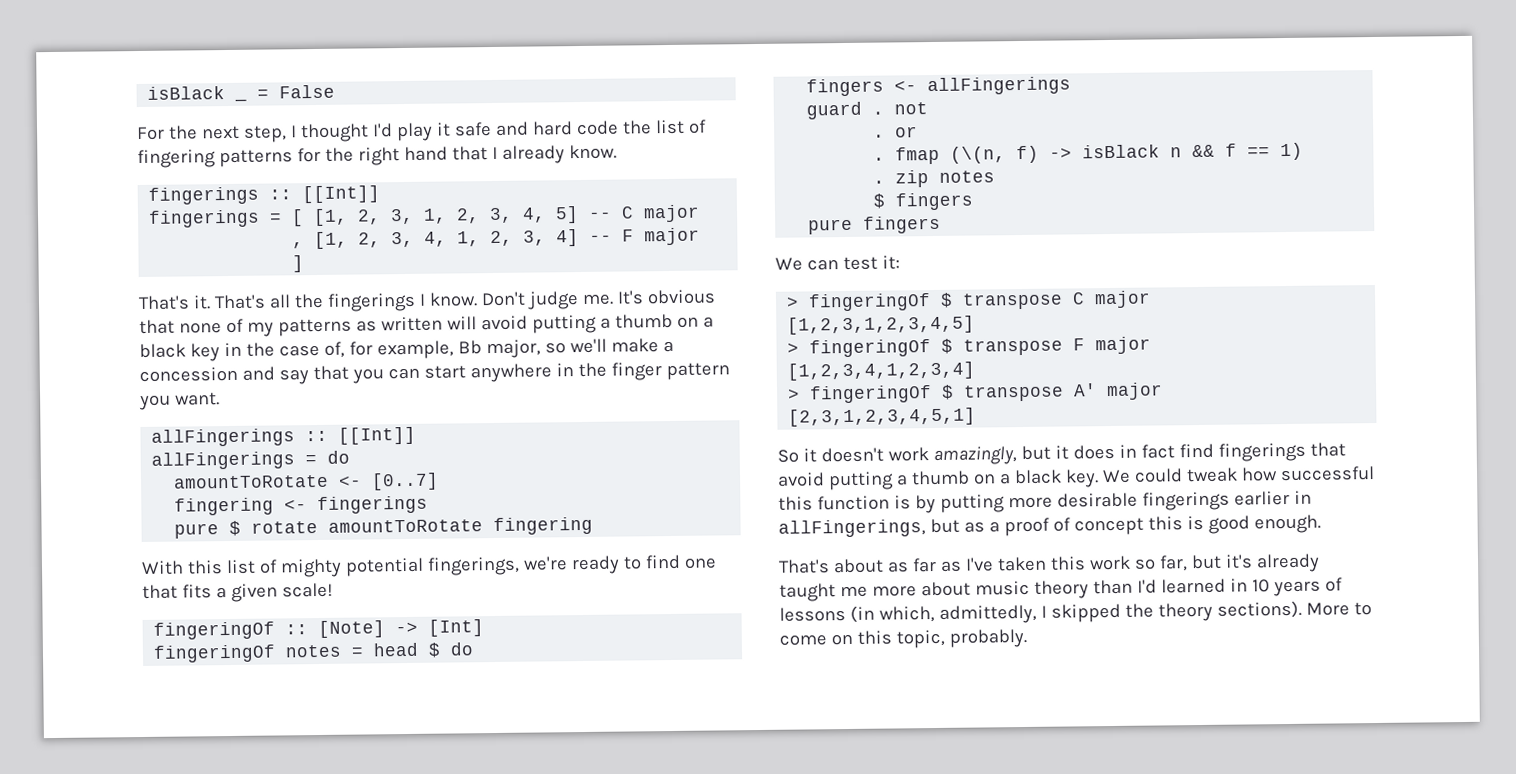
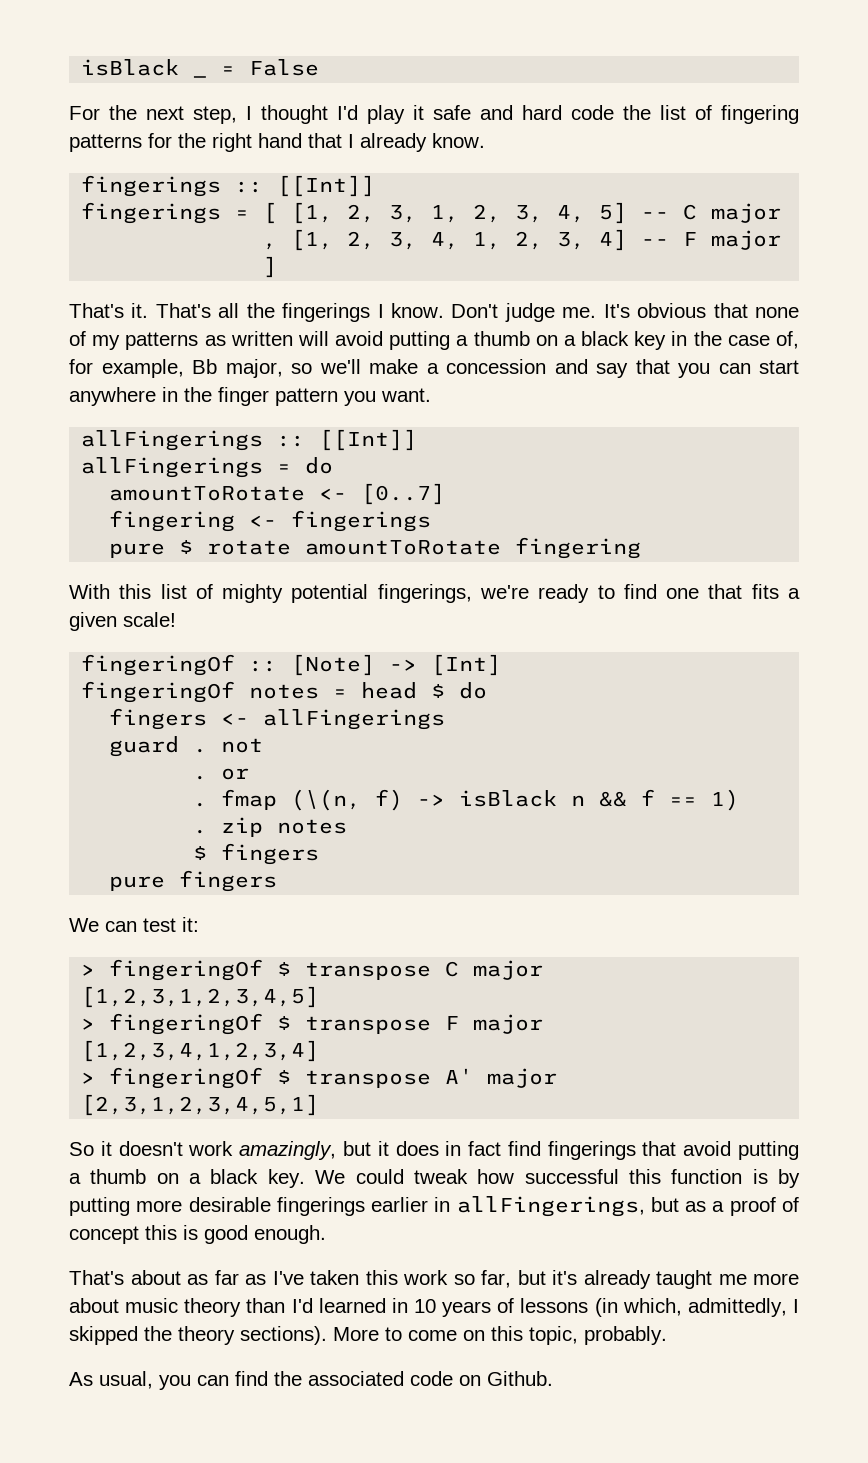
+ As usual, you can find the associated code on Github.

